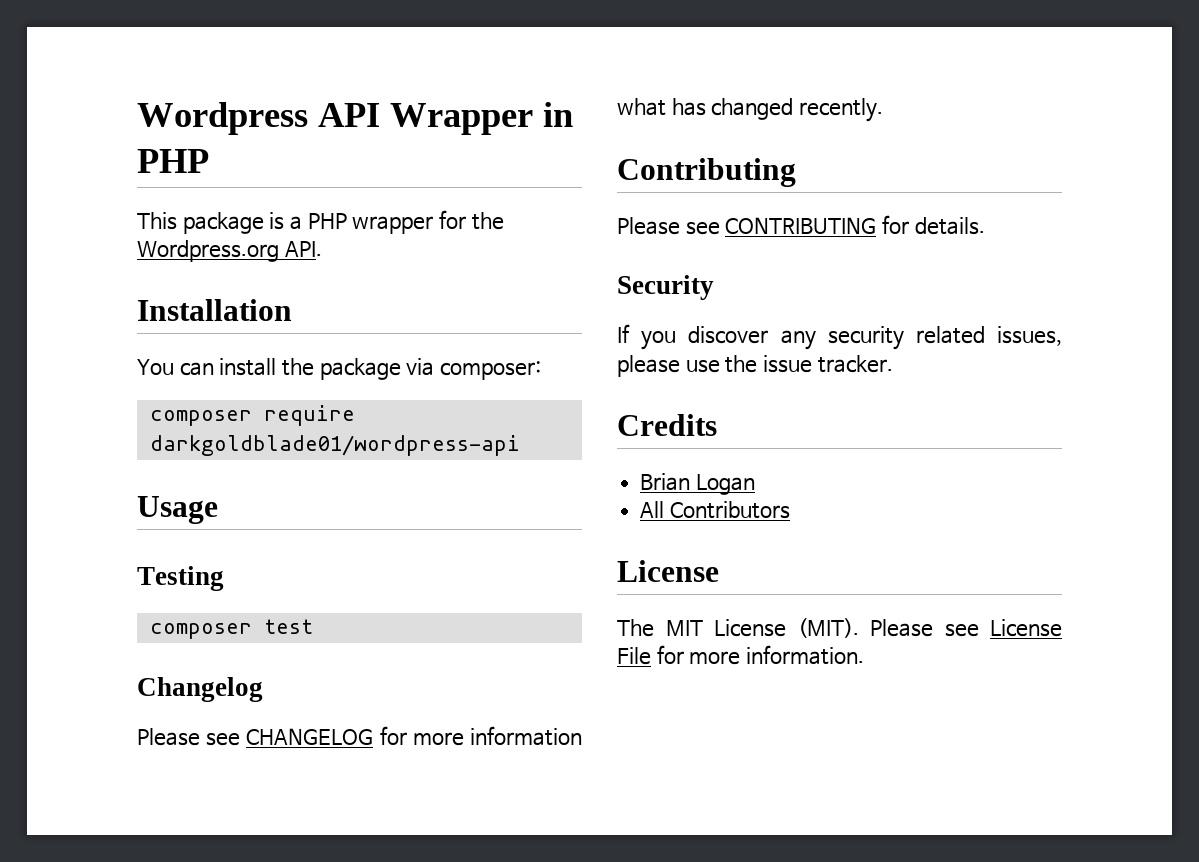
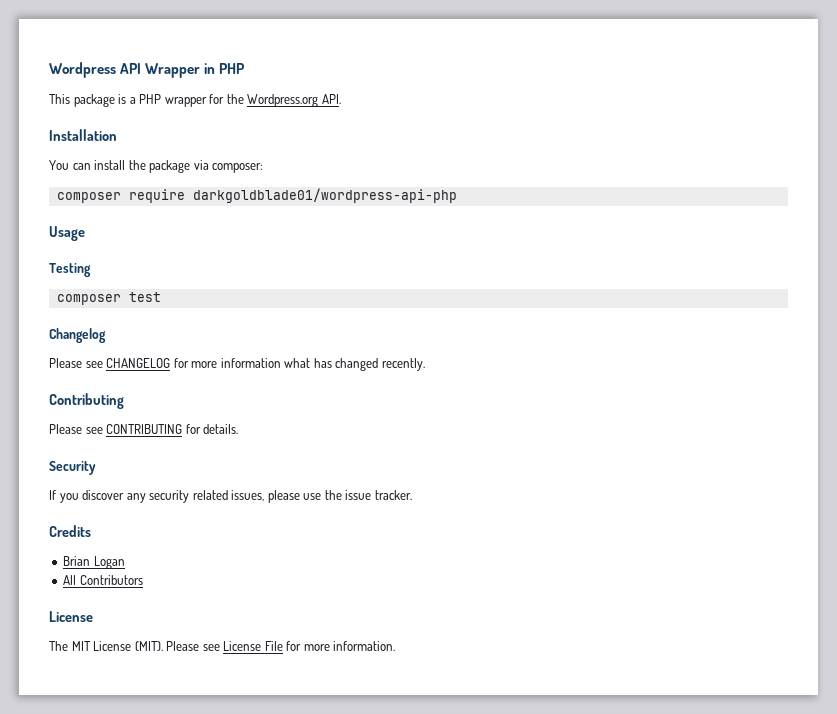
- composer require darkgoldblade01/wordpress-api
+ composer require darkgoldblade01/wordpress-api-php

